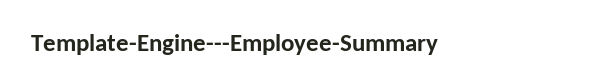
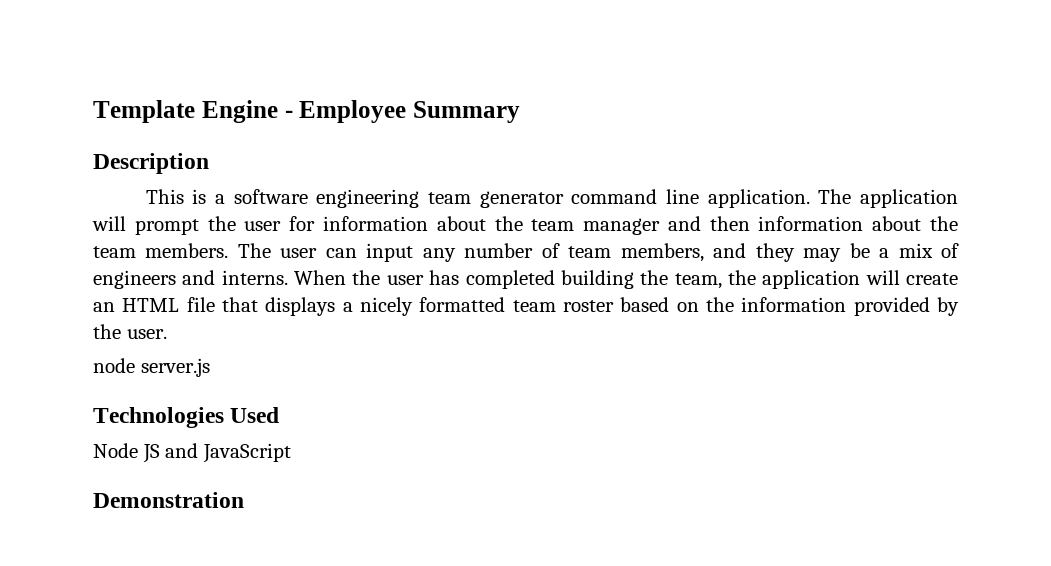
- Template-Engine---Employee-Summary
+ Template Engine - Employee Summary
+ Description
+ This is a software engineering team generator command line application. The application will prompt the user for information about the team manager and then information about the team members. The user can input any number of team members, and they may be a mix of engineers and interns. When the user has completed building the team, the application will create an HTML file that displays a nicely formatted team roster based on the information provided by the user.
+ node server.js
+ Technologies Used
+ Node JS and JavaScript
+ Demonstration

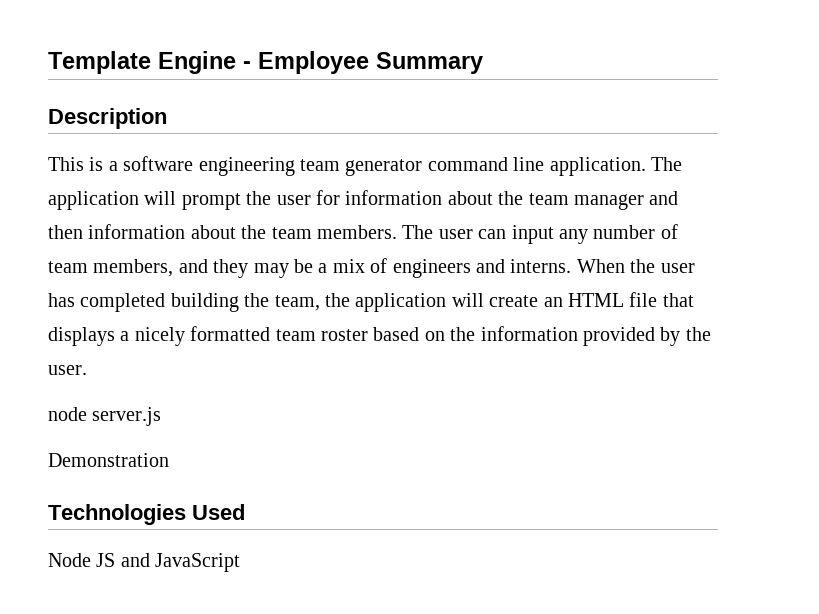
+ Demonstration
- Demonstration

